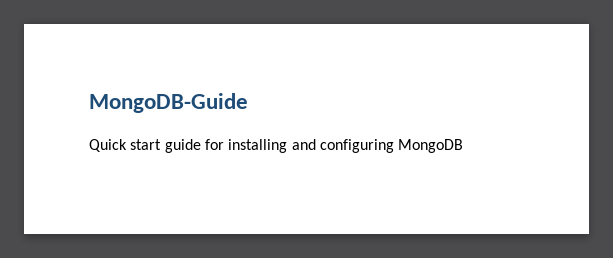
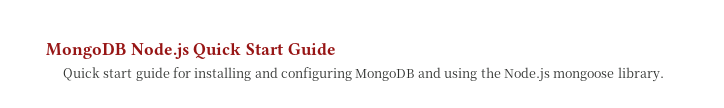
- MongoDB-Guide
+ MongoDB Node.js Quick Start Guide
- Quick start guide for installing and configuring MongoDB
+ Quick start guide for installing and configuring MongoDB and using the Node.js mongoose library.

